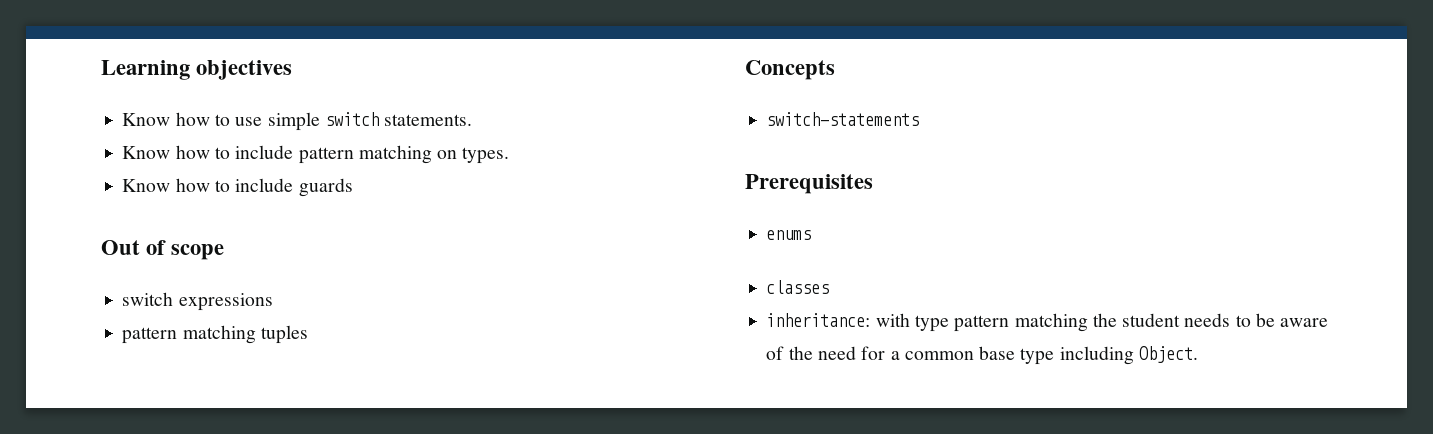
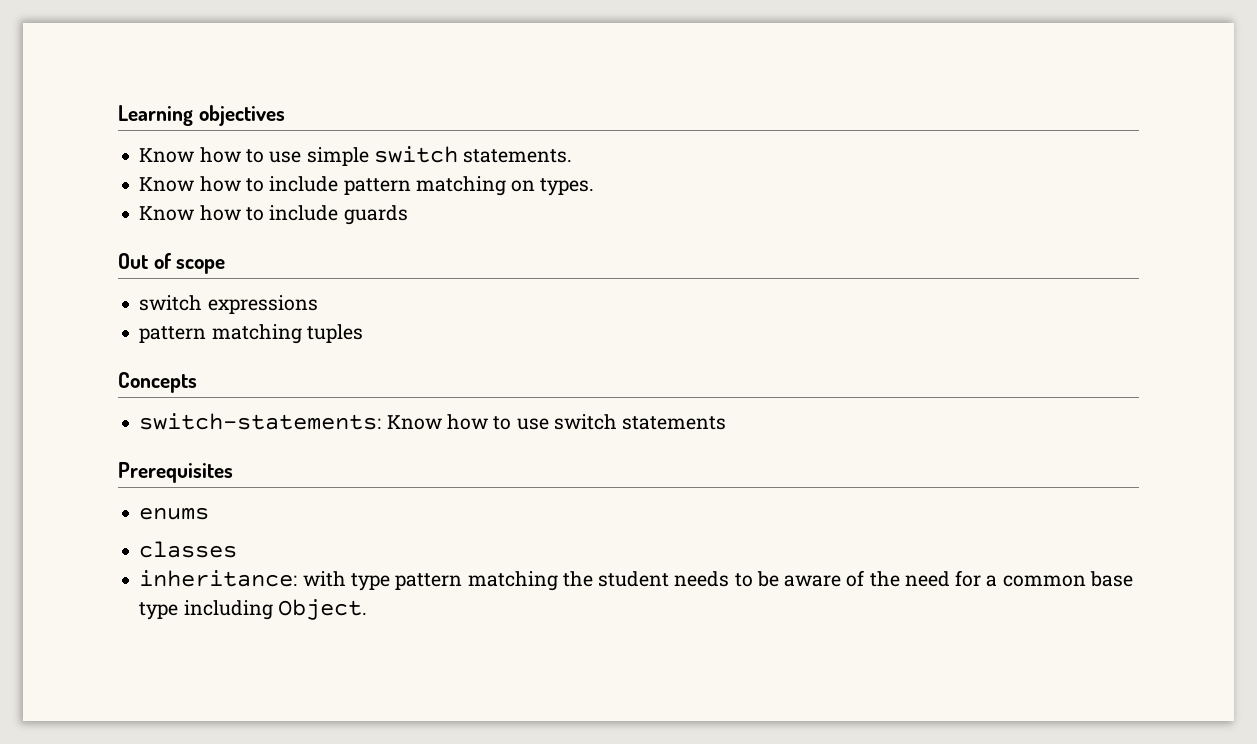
- switch-statements
+ switch-statements: Know how to use switch statements

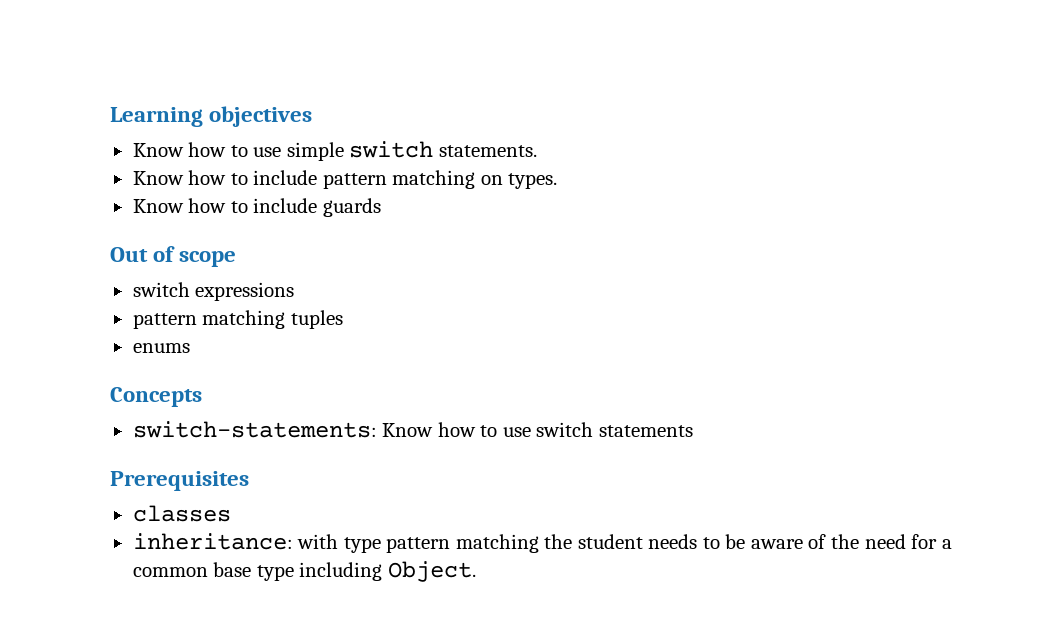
+ enums
- enums

